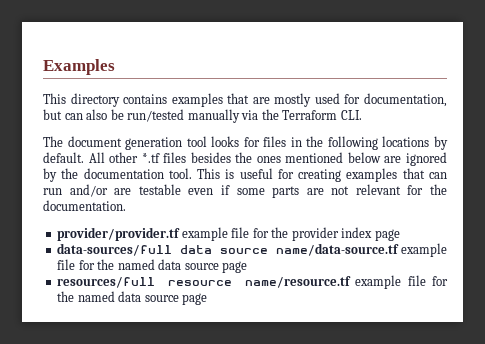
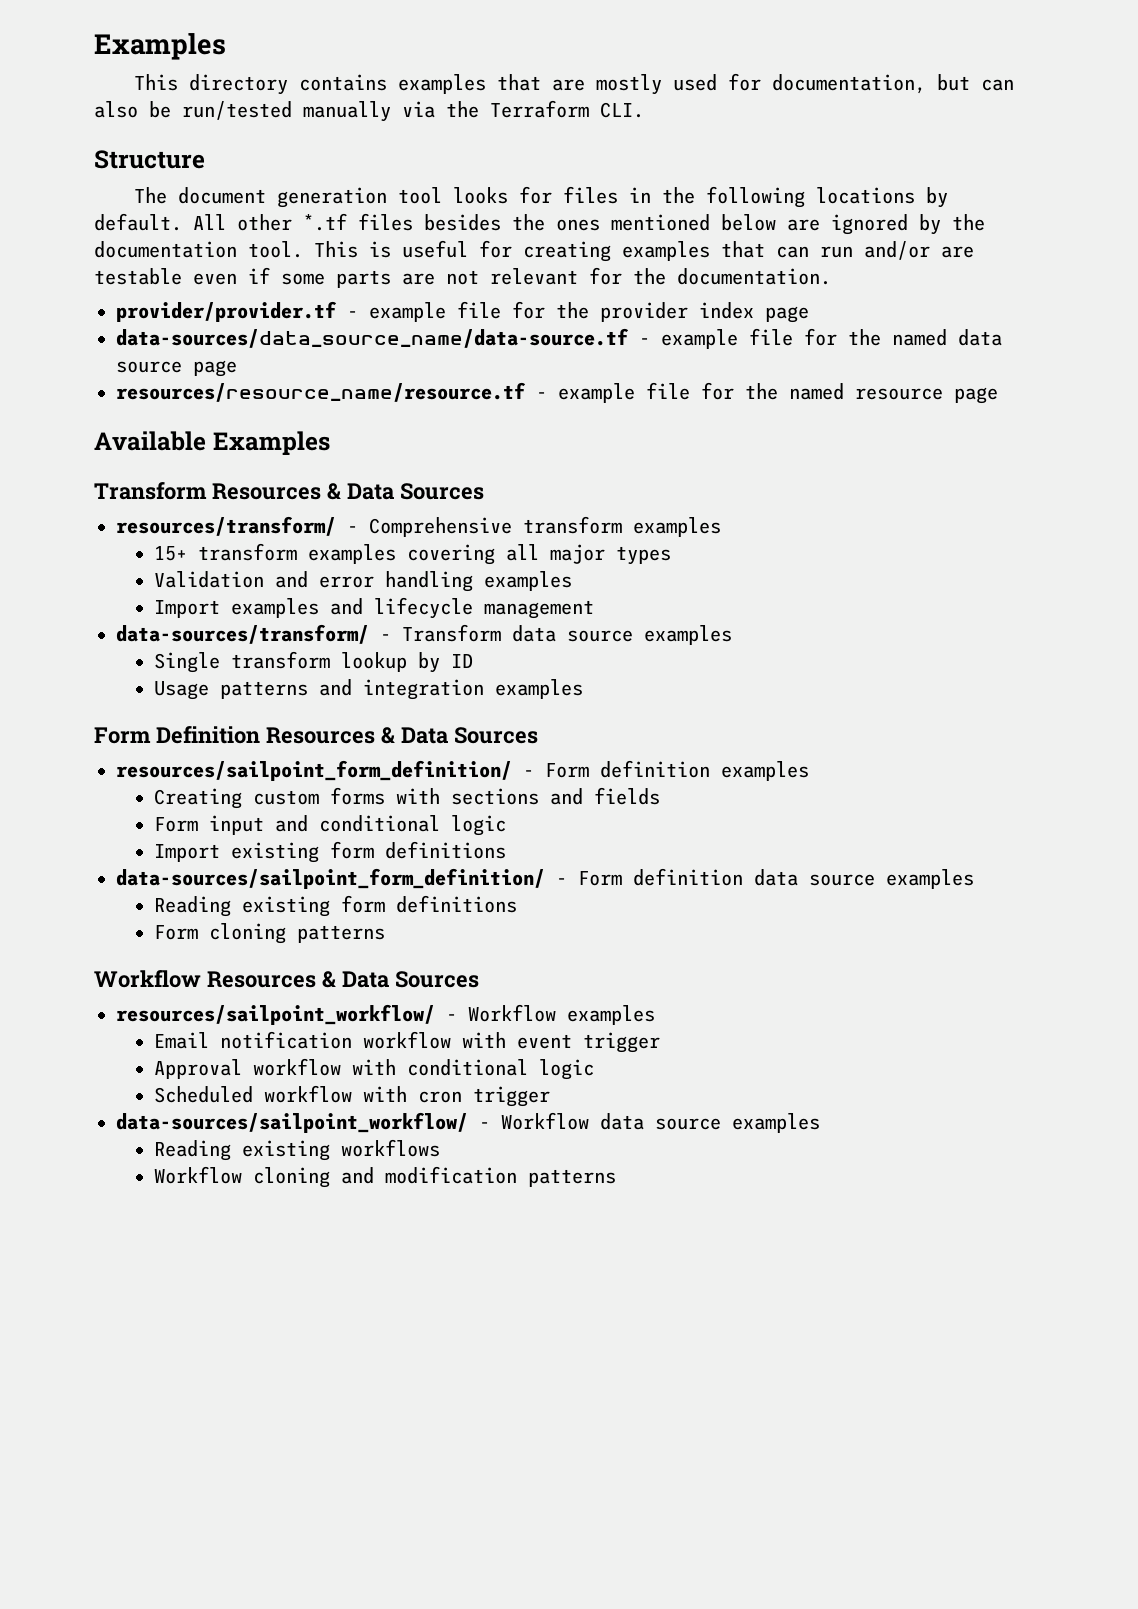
+ Structure
- provider/provider.tf example file for the provider index page
+ provider/provider.tf - example file for the provider index page
- data-sources/full data source name/data-source.tf example file for the named data source page
+ data-sources/data_source_name/data-source.tf - example file for the named data source page
- resources/full resource name/resource.tf example file for the named data source page
+ resources/resource_name/resource.tf - example file for the named resource page
+ Available Examples
+ Transform Resources & Data Sources
+ resources/transform/ - Comprehensive transform examples
+ 15+ transform examples covering all major types
+ Validation and error handling examples
+ Import examples and lifecycle management
+ data-sources/transform/ - Transform data source examples
+ Single transform lookup by ID
+ Usage patterns and integration examples
+ Form Definition Resources & Data Sources
+ resources/sailpoint_form_definition/ - Form definition examples
+ Creating custom forms with sections and fields
+ Form input and conditional logic
+ Import existing form definitions
+ data-sources/sailpoint_form_definition/ - Form definition data source examples
+ Reading existing form definitions
+ Form cloning patterns
+ Workflow Resources & Data Sources
+ resources/sailpoint_workflow/ - Workflow examples
+ Email notification workflow with event trigger
+ Approval workflow with conditional logic
+ Scheduled workflow with cron trigger
+ data-sources/sailpoint_workflow/ - Workflow data source examples
+ Reading existing workflows
+ Workflow cloning and modification patterns

